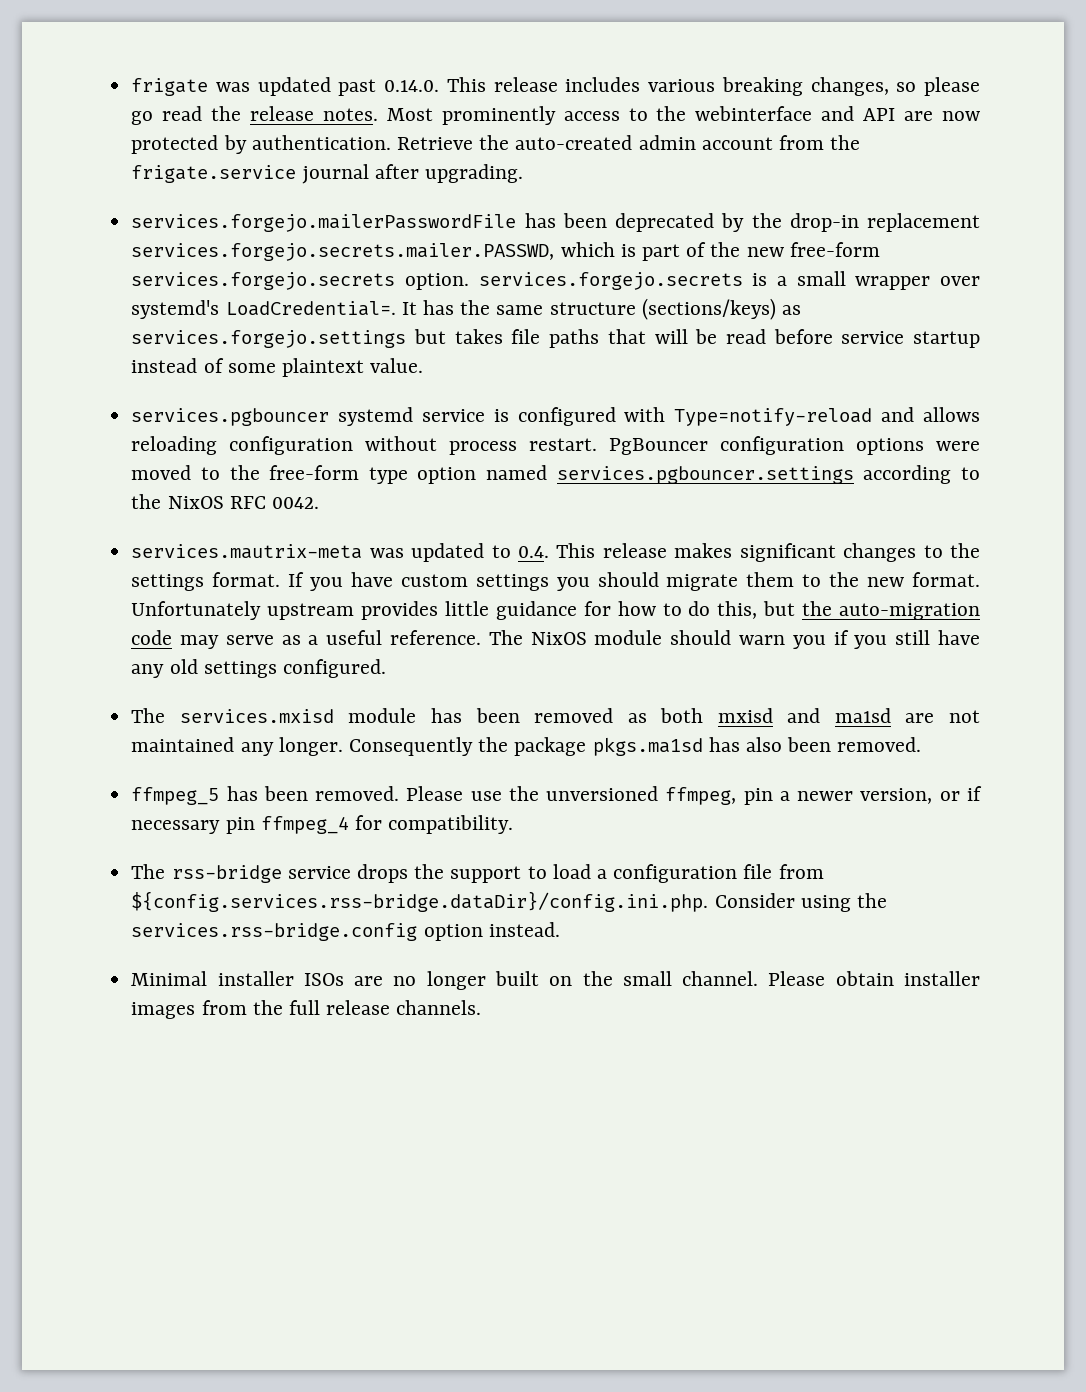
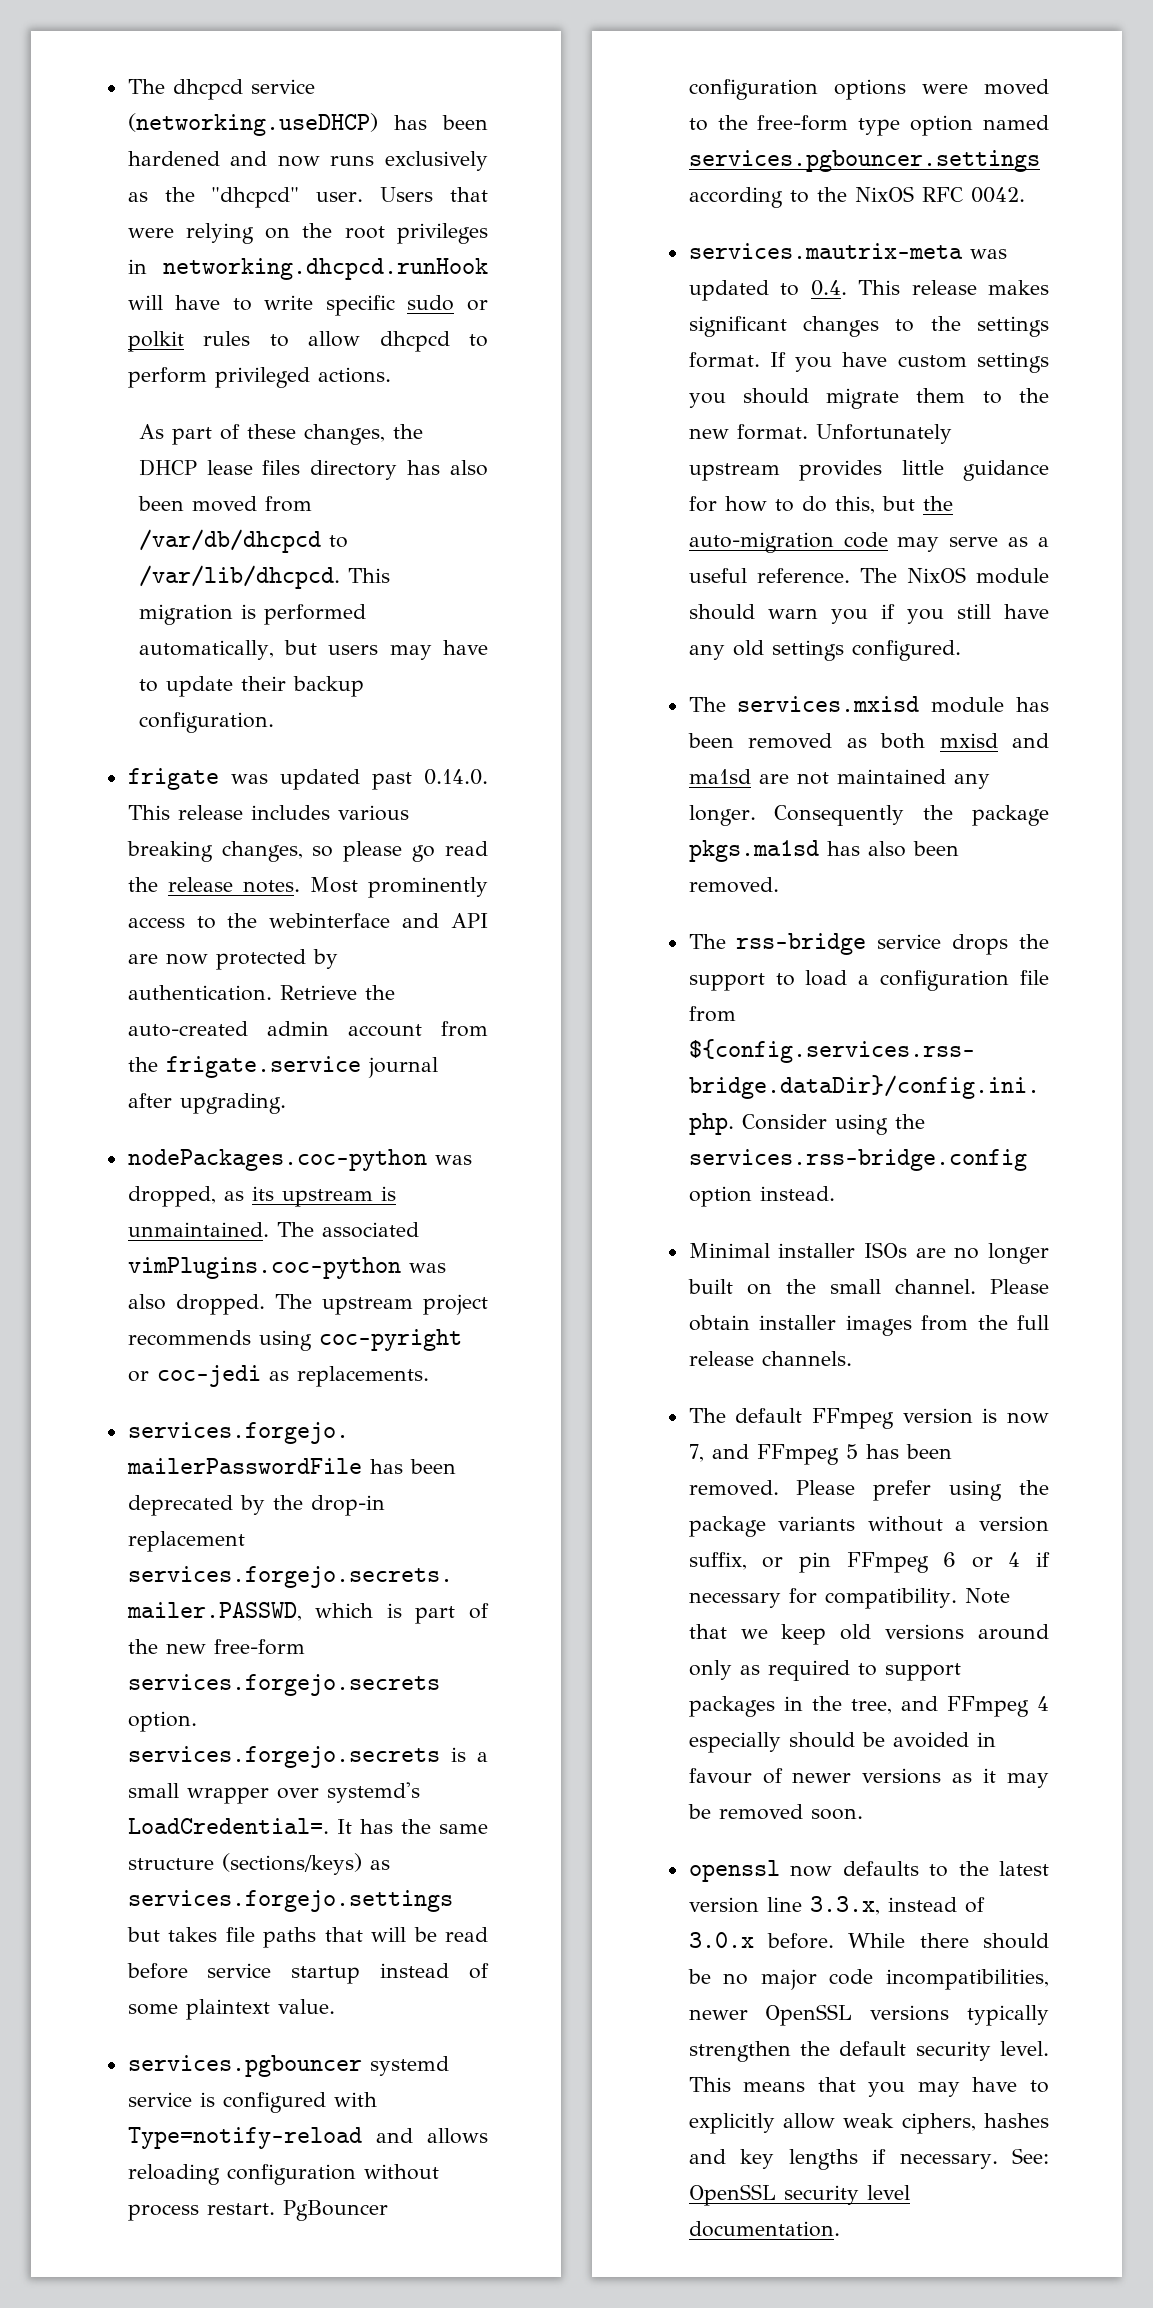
+ The dhcpcd service (networking.useDHCP) has been hardened and now runs exclusively as the "dhcpcd" user. Users that were relying on the root privileges in networking.dhcpcd.runHook will have to write specific sudo or polkit rules to allow dhcpcd to perform privileged actions.
+ As part of these changes, the DHCP lease files directory has also been moved from /var/db/dhcpcd to /var/lib/dhcpcd. This migration is performed automatically, but users may have to update their backup configuration.
+ nodePackages.coc-python was dropped, as its upstream is unmaintained. The associated vimPlugins.coc-python was also dropped. The upstream project recommends using coc-pyright or coc-jedi as replacements.
- ffmpeg_5 has been removed. Please use the unversioned ffmpeg, pin a newer version, or if necessary pin ffmpeg_4 for compatibility.
+ The default FFmpeg version is now 7, and FFmpeg 5 has been removed. Please prefer using the package variants without a version suffix, or pin FFmpeg 6 or 4 if necessary for compatibility. Note that we keep old versions around only as required to support packages in the tree, and FFmpeg 4 especially should be avoided in favour of newer versions as it may be removed soon.
+ openssl now defaults to the latest version line 3.3.x, instead of 3.0.x before. While there should be no major code incompatibilities, newer OpenSSL versions typically strengthen the default security level. This means that you may have to explicitly allow weak ciphers, hashes and key lengths if necessary. See: OpenSSL security level documentation.

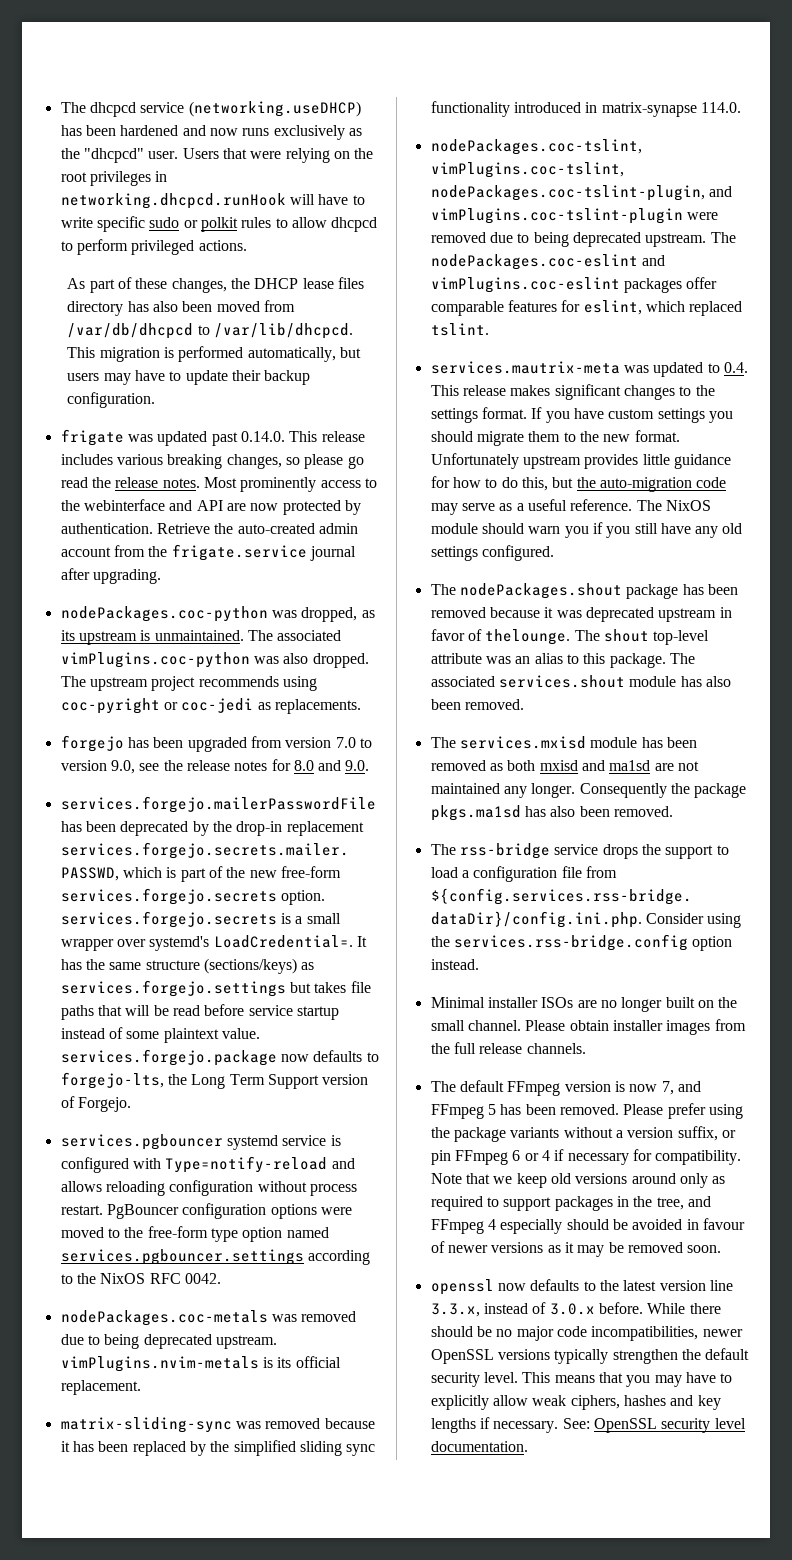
+ forgejo has been upgraded from version 7.0 to version 9.0, see the release notes for 8.0 and 9.0.
- It has the same structure (sections/keys) as services.forgejo.settings but takes file paths that will be read before service startup instead of some plaintext value.
+ It has the same structure (sections/keys) as services.forgejo.settings but takes file paths that will be read before service startup instead of some plaintext value. services.forgejo.package now defaults to forgejo-lts, the Long Term Support version of Forgejo.
+ nodePackages.coc-metals was removed due to being deprecated upstream. vimPlugins.nvim-metals is its official replacement.
+ matrix-sliding-sync was removed because it has been replaced by the simplified sliding sync functionality introduced in matrix-synapse 114.0.
+ nodePackages.coc-tslint, vimPlugins.coc-tslint, nodePackages.coc-tslint-plugin, and vimPlugins.coc-tslint-plugin were removed due to being deprecated upstream. The nodePackages.coc-eslint and vimPlugins.coc-eslint packages offer comparable features for eslint, which replaced tslint.
+ The nodePackages.shout package has been removed because it was deprecated upstream in favor of thelounge. The shout top-level attribute was an alias to this package. The associated services.shout module has also been removed.

